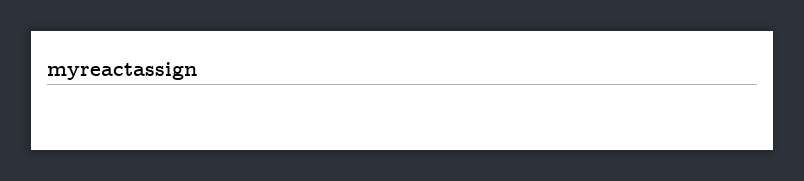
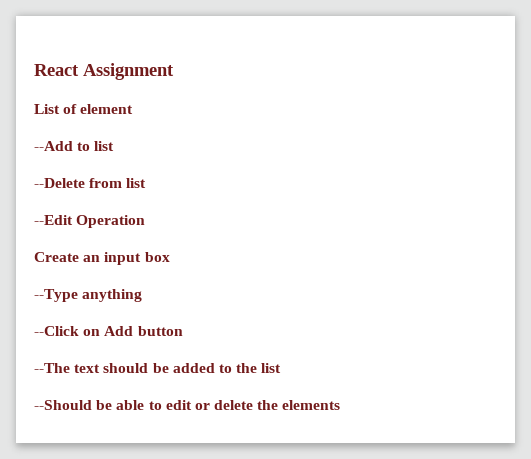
- myreactassign
+ React Assignment
+ List of element
+ --Add to list
+ --Delete from list
+ --Edit Operation
+ Create an input box
+ --Type anything
+ --Click on Add button
+ --The text should be added to the list
+ --Should be able to edit or delete the elements

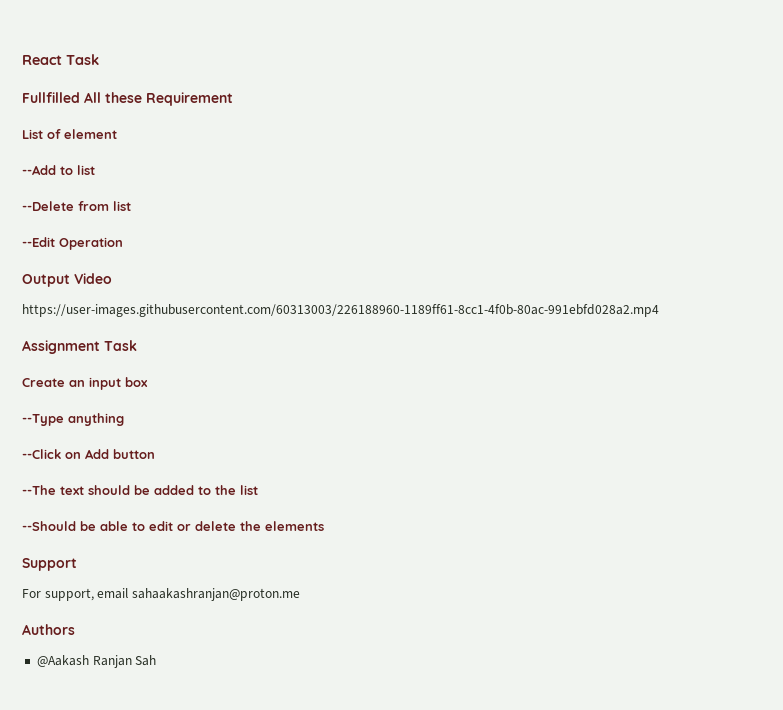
- React Assignment
+ React Task
+ Fullfilled All these Requirement
+ Output Video
+ https://user-images.githubusercontent.com/60313003/226188960-1189ff61-8cc1-4f0b-80ac-991ebfd028a2.mp4
+ Assignment Task
+ Support
+ For support, email sahaakashranjan@proton.me
+ Authors
+ @Aakash Ranjan Sah

